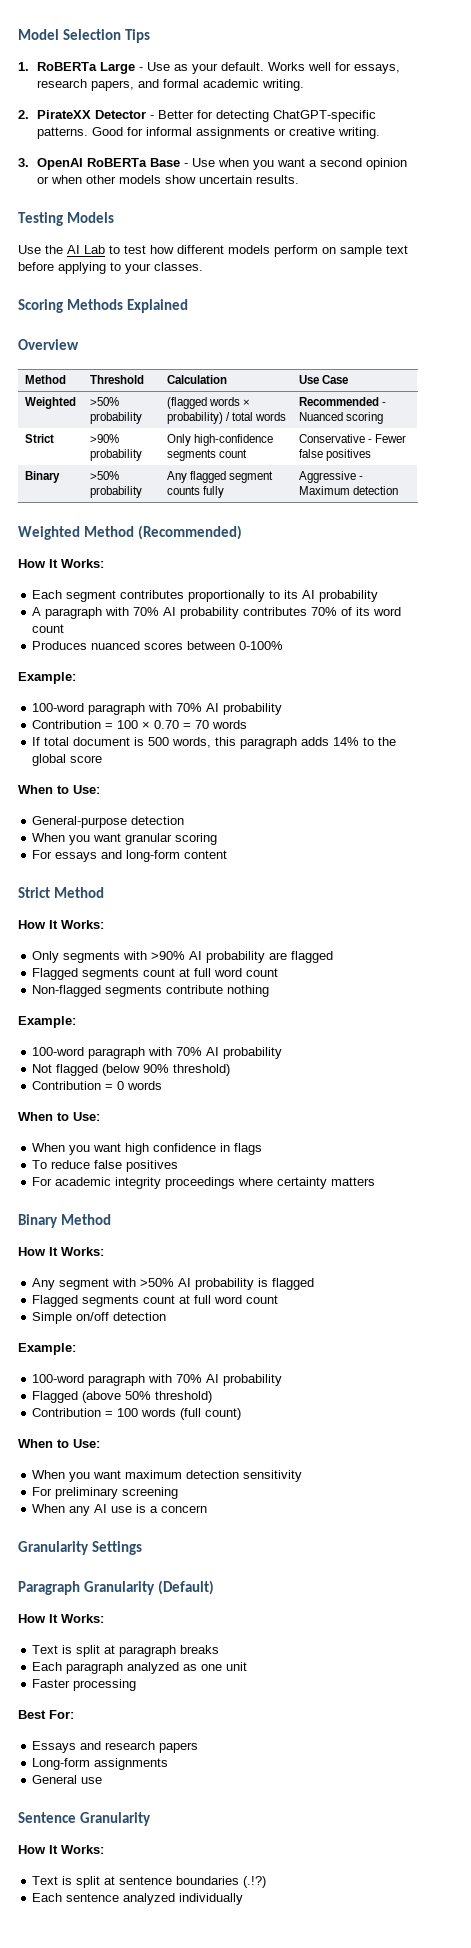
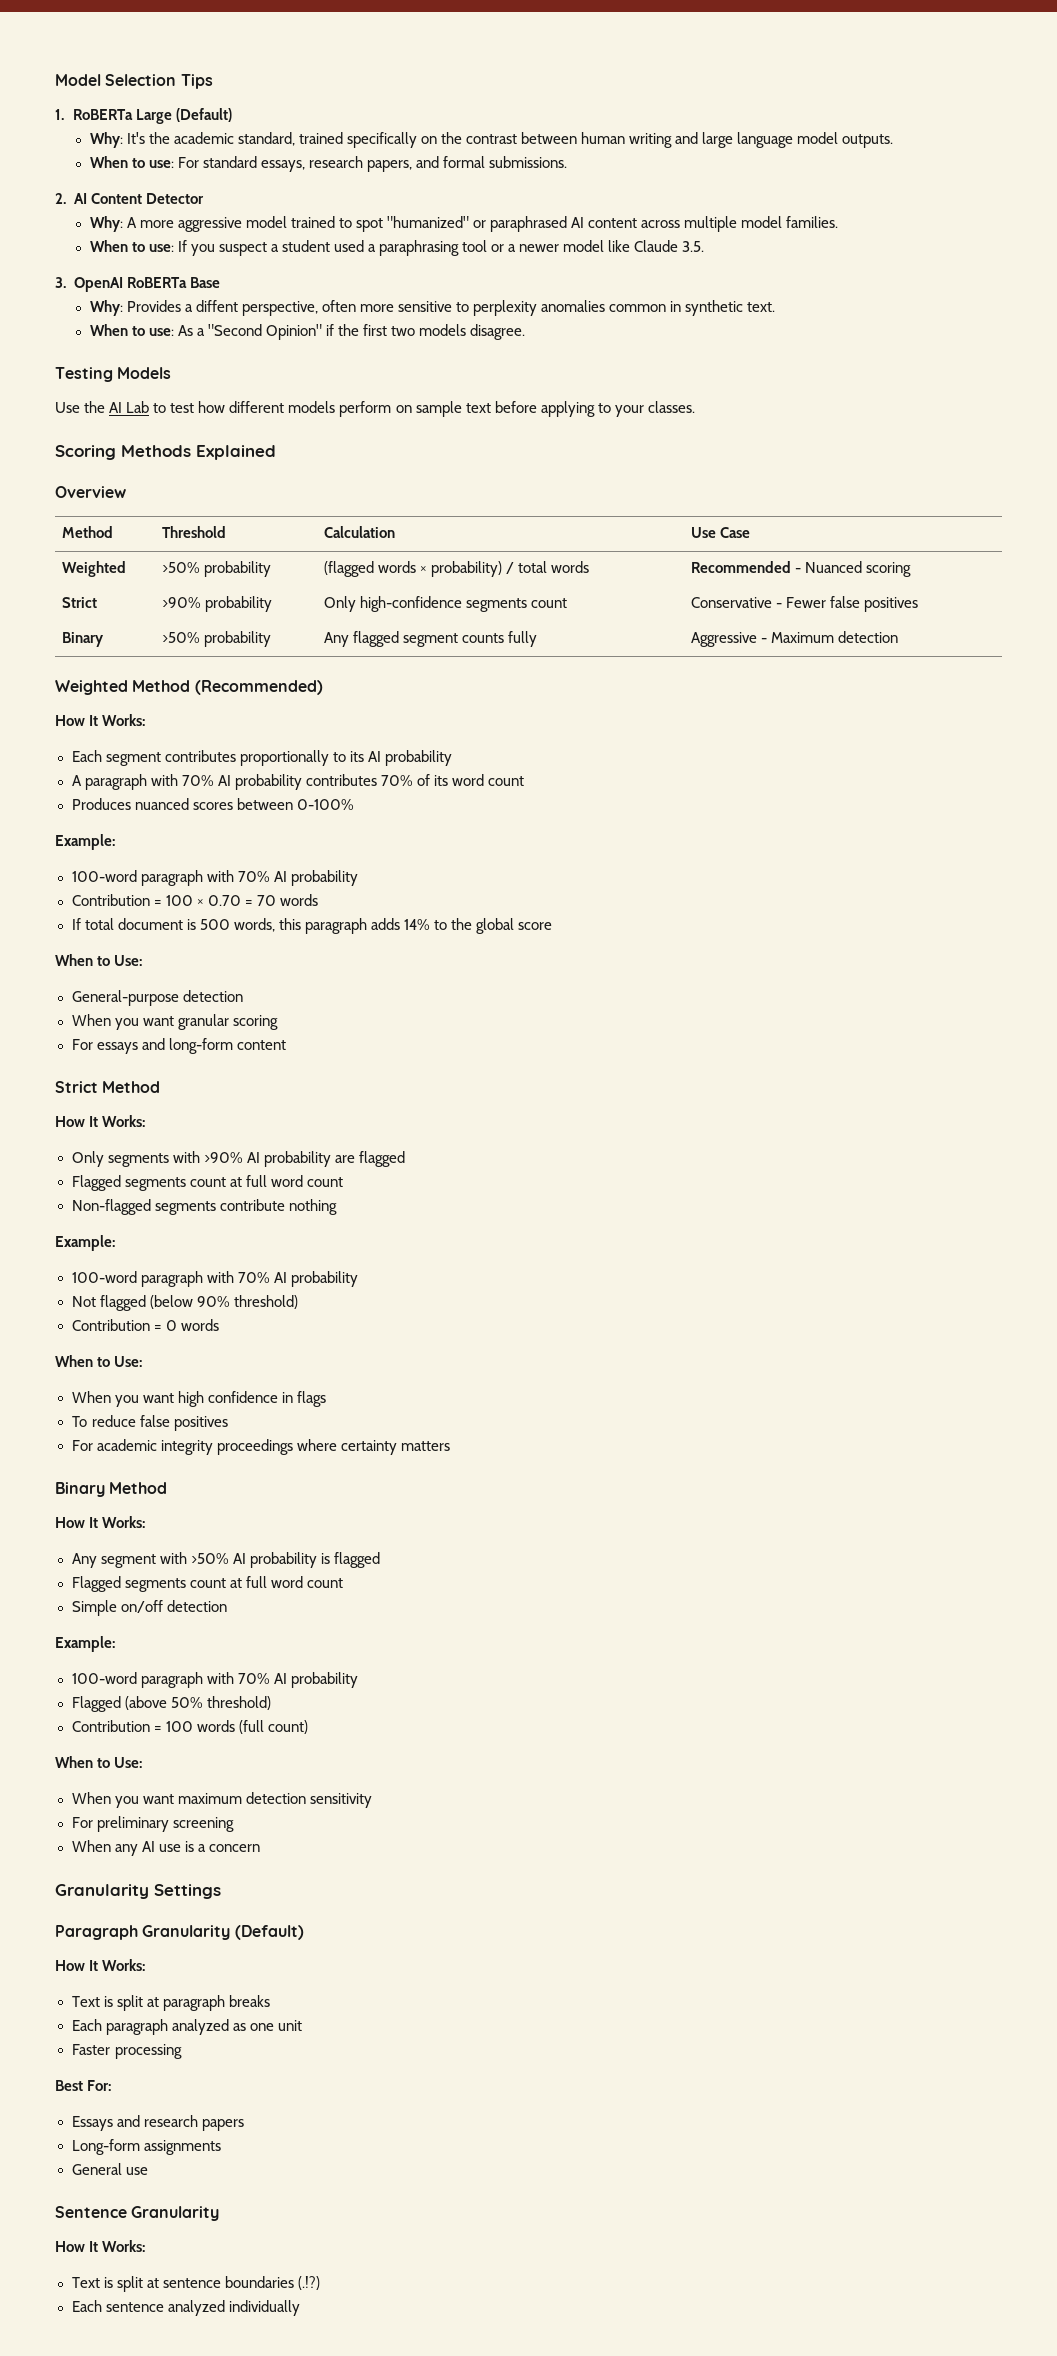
- 1. RoBERTa Large - Use as your default. Works well for essays, research papers, and formal academic writing.
+ 1. RoBERTa Large (Default)
+ Why: It's the academic standard, trained specifically on the contrast between human writing and large language model outputs.
+ When to use: For standard essays, research papers, and formal submissions.
- 2. PirateXX Detector - Better for detecting ChatGPT-specific patterns. Good for informal assignments or creative writing.
- 3. OpenAI RoBERTa Base - Use when you want a second opinion or when other models show uncertain results.
+ 2. AI Content Detector
+ Why: A more aggressive model trained to spot "humanized" or paraphrased AI content across multiple model families.
+ When to use: If you suspect a student used a paraphrasing tool or a newer model like Claude 3.5.
+ 3. OpenAI RoBERTa Base
+ Why: Provides a diffent perspective, often more sensitive to perplexity anomalies common in synthetic text.
+ When to use: As a "Second Opinion" if the first two models disagree.

